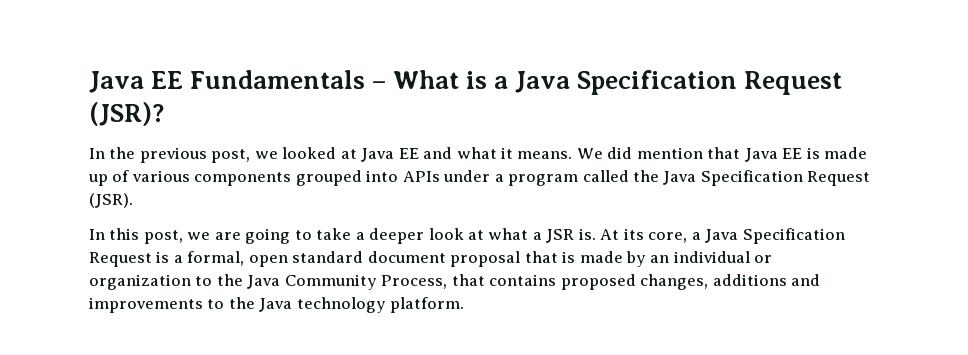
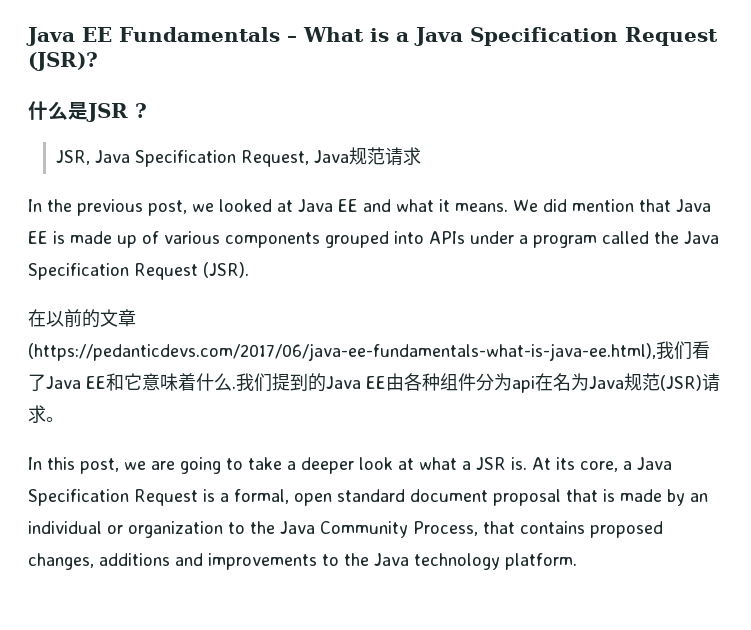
+ 什么是JSR ?
+ JSR, Java Specification Request, Java规范请求
+ 在以前的文章(https://pedanticdevs.com/2017/06/java-ee-fundamentals-what-is-java-ee.html),我们看了Java EE和它意味着什么.我们提到的Java EE由各种组件分为api在名为Java规范(JSR)请求。

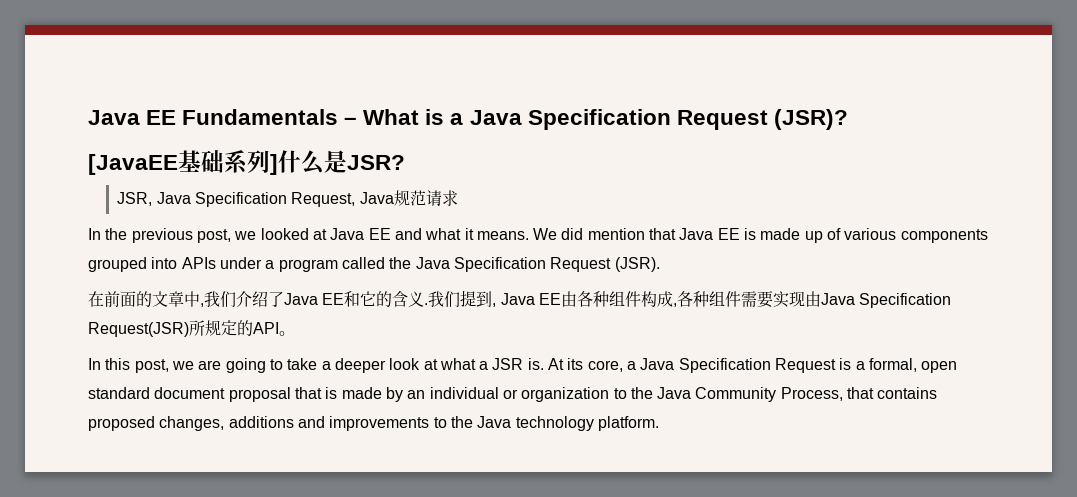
- 什么是JSR ?
+ [JavaEE基础系列]什么是JSR?
- 在以前的文章(https://pedanticdevs.com/2017/06/java-ee-fundamentals-what-is-java-ee.html),我们看了Java EE和它意味着什么.
+ 在前面的文章中,我们介绍了Java EE和它的含义.
- 我们提到的Java EE由各种组件分为api在名为Java规范(JSR)请求。
+ 我们提到, Java EE由各种组件构成,各种组件需要实现由Java Specification Request(JSR)所规定的API。

